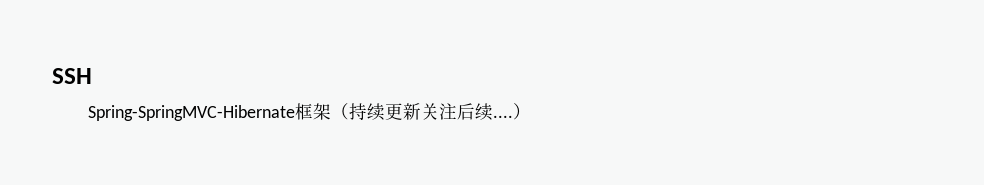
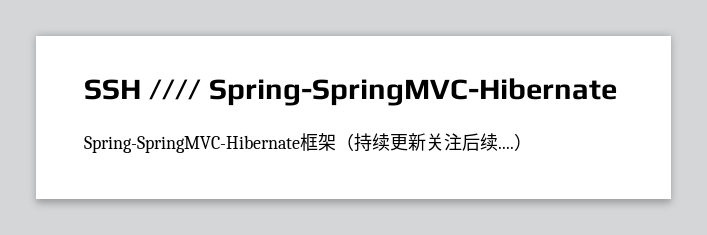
- SSH
+ SSH //// Spring-SpringMVC-Hibernate

